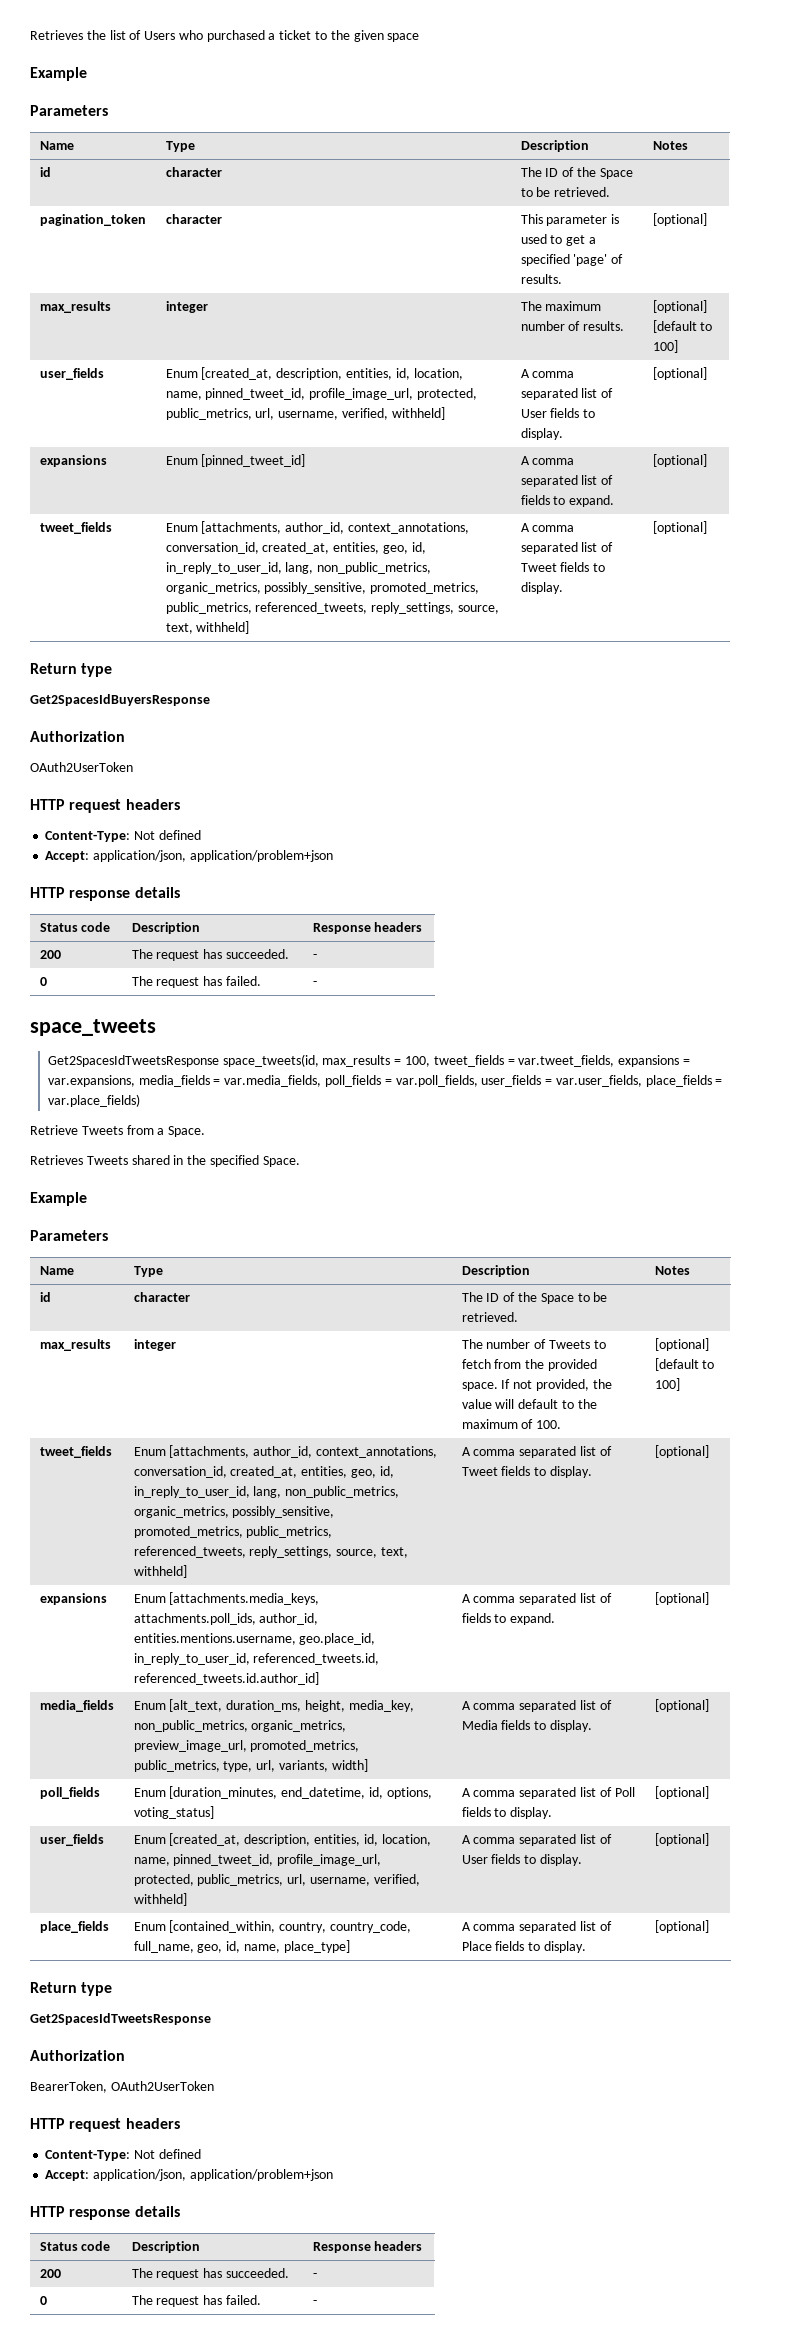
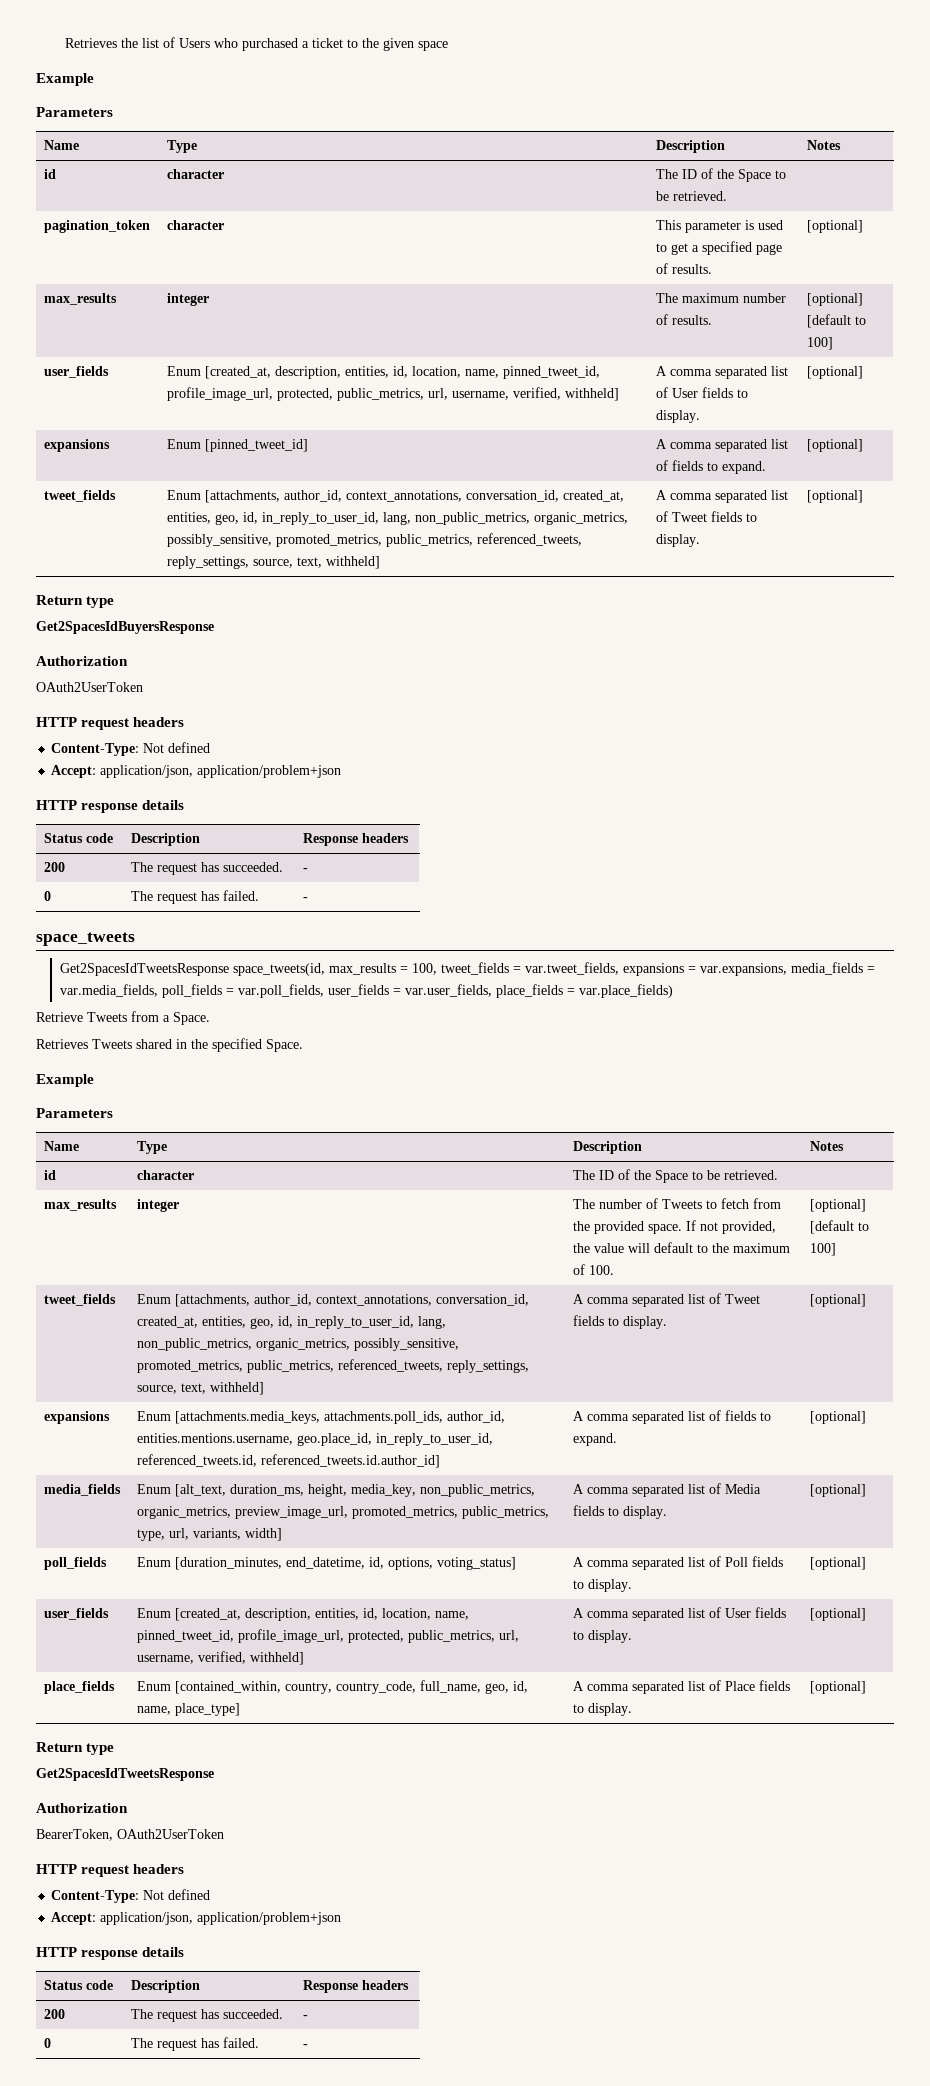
- pagination_token | character | This parameter is used to get a specified 'page' of results. | [optional]
+ pagination_token | character | This parameter is used to get a specified page of results. | [optional]

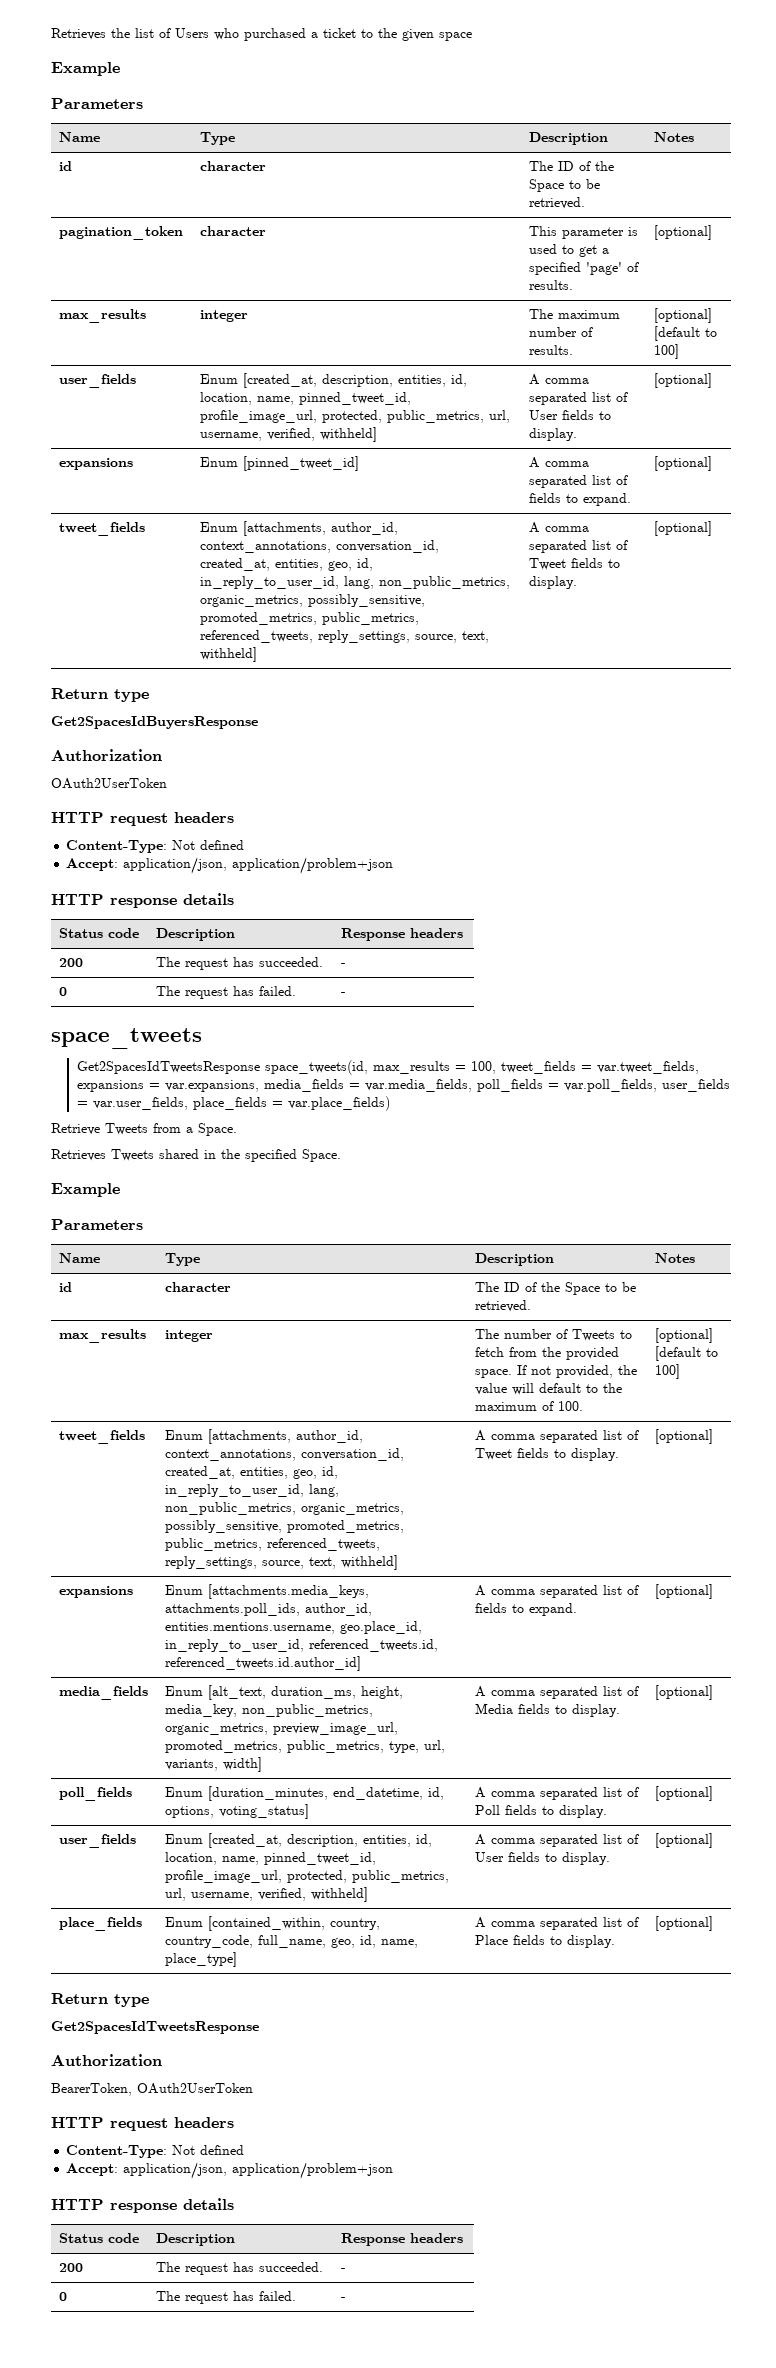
- pagination_token | character | This parameter is used to get a specified page of results. | [optional]
+ pagination_token | character | This parameter is used to get a specified 'page' of results. | [optional]

